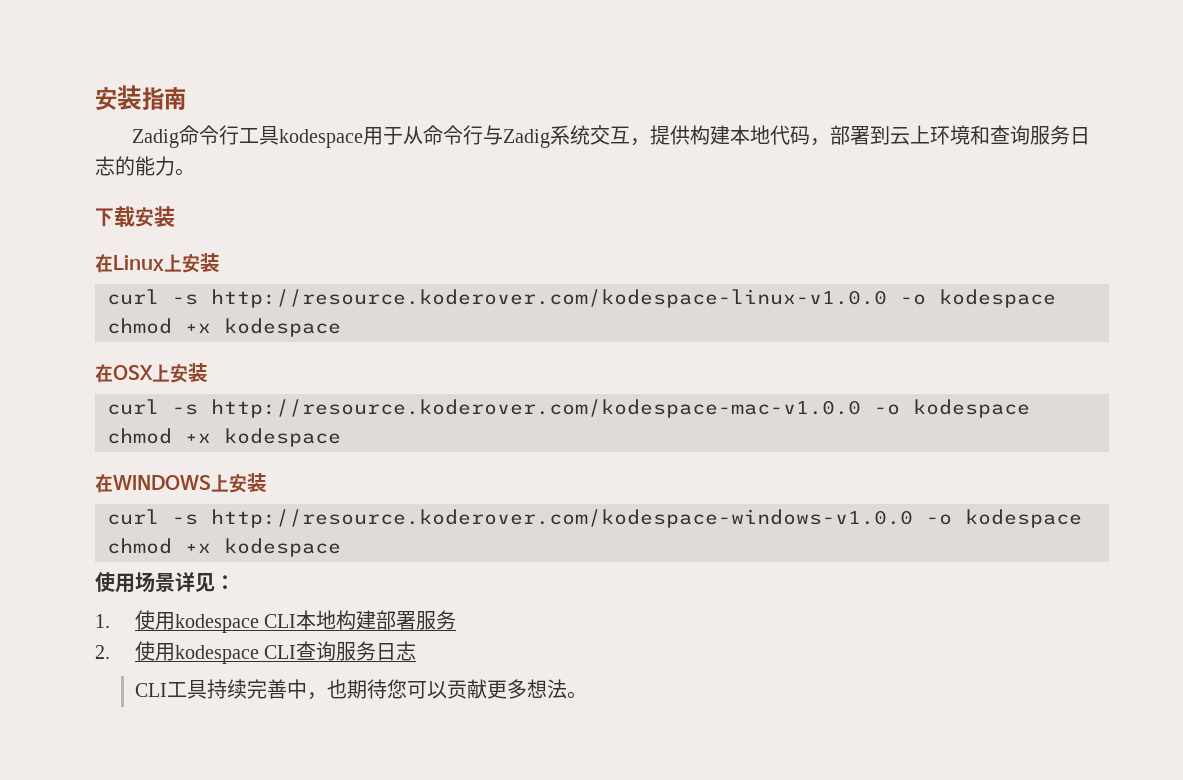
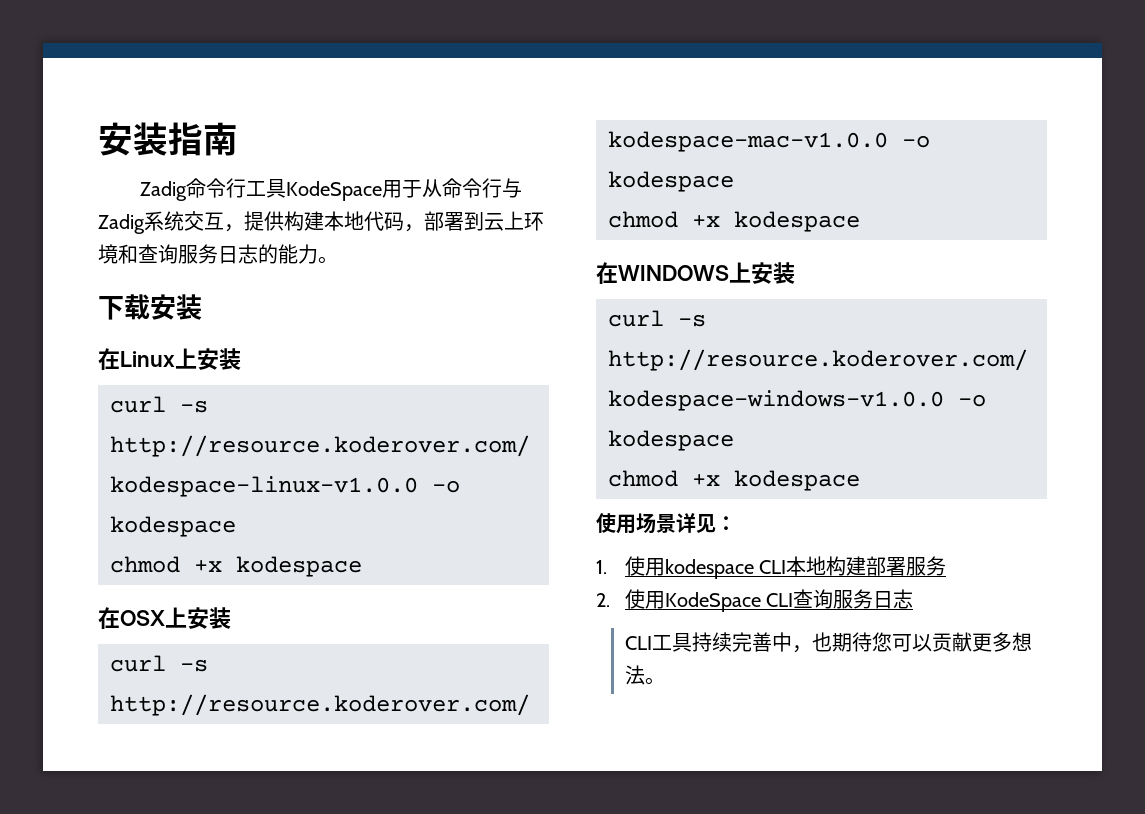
- Zadig命令行工具kodespace用于从命令行与Zadig系统交互，提供构建本地代码，部署到云上环境和查询服务日志的能力。
+ Zadig命令行工具KodeSpace用于从命令行与Zadig系统交互，提供构建本地代码，部署到云上环境和查询服务日志的能力。
- 2.使用kodespace CLI查询服务日志
+ 2.使用KodeSpace CLI查询服务日志

